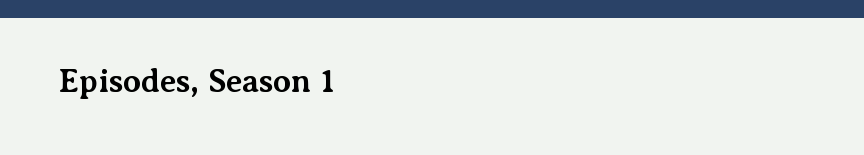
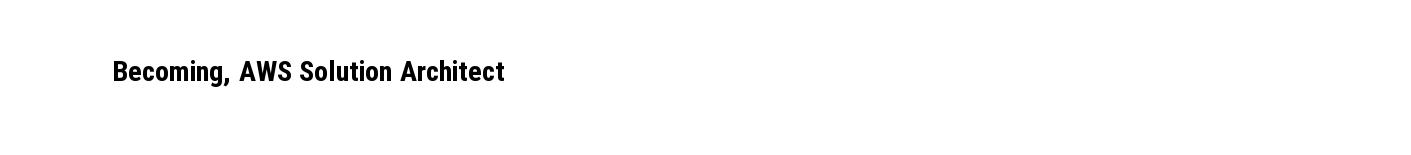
- Episodes, Season 1
+ Becoming, AWS Solution Architect

